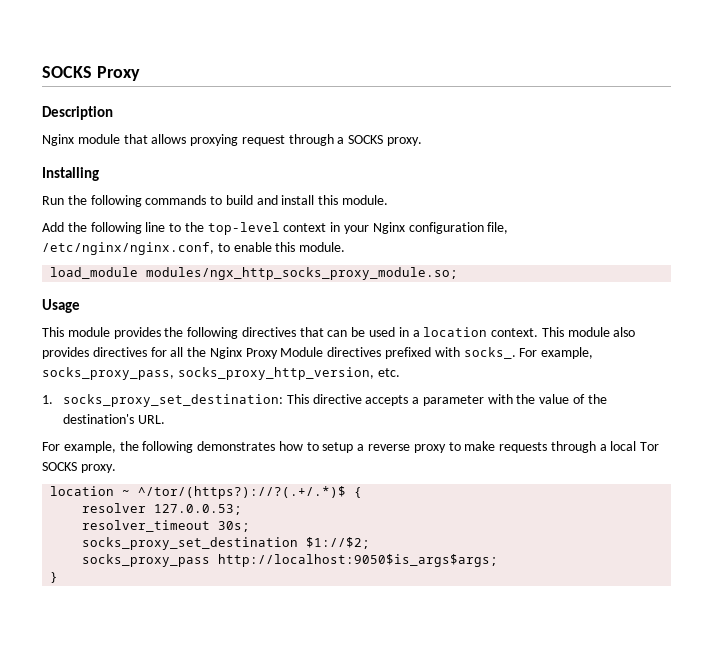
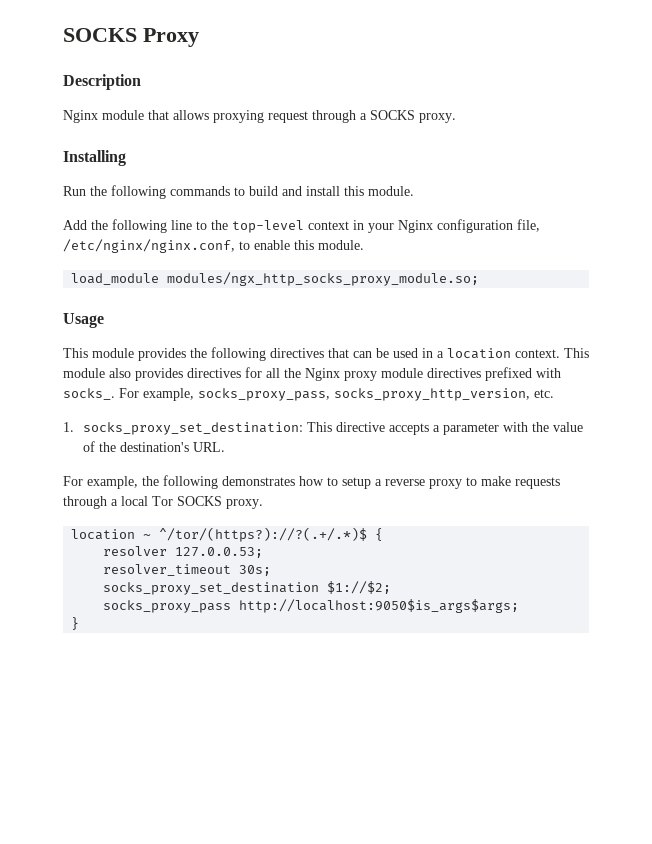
- This module also provides directives for all the Nginx Proxy Module directives prefixed with socks_.
+ This module also provides directives for all the Nginx proxy module directives prefixed with socks_.

